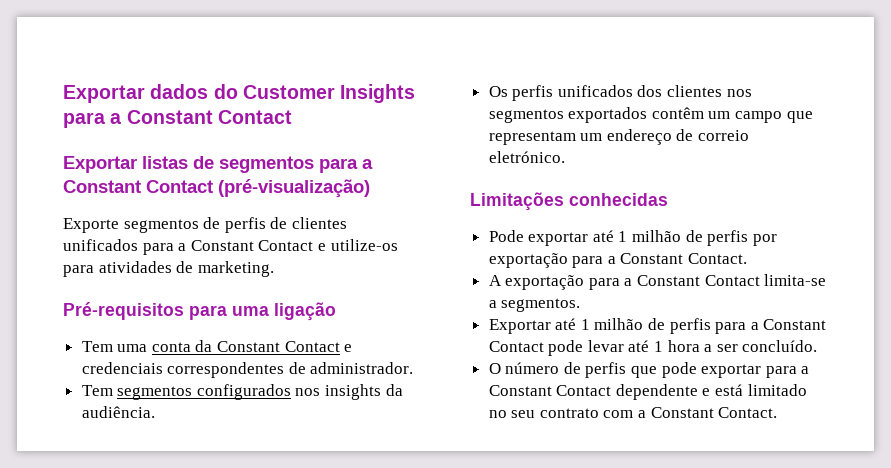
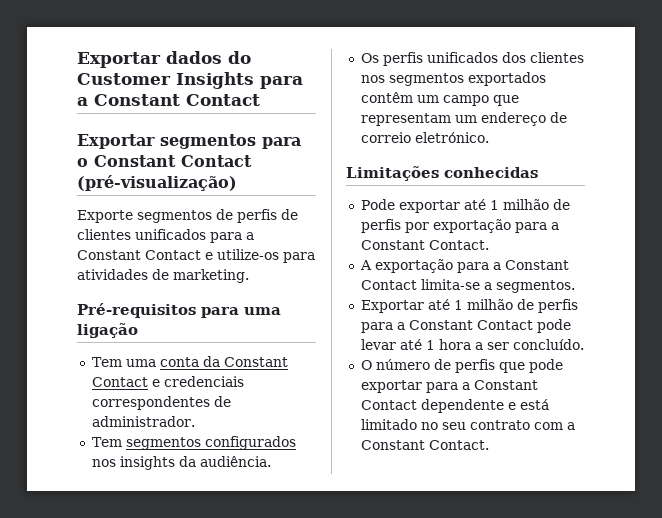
- Exportar listas de segmentos para a Constant Contact (pré-visualização)
+ Exportar segmentos para o Constant Contact (pré-visualização)

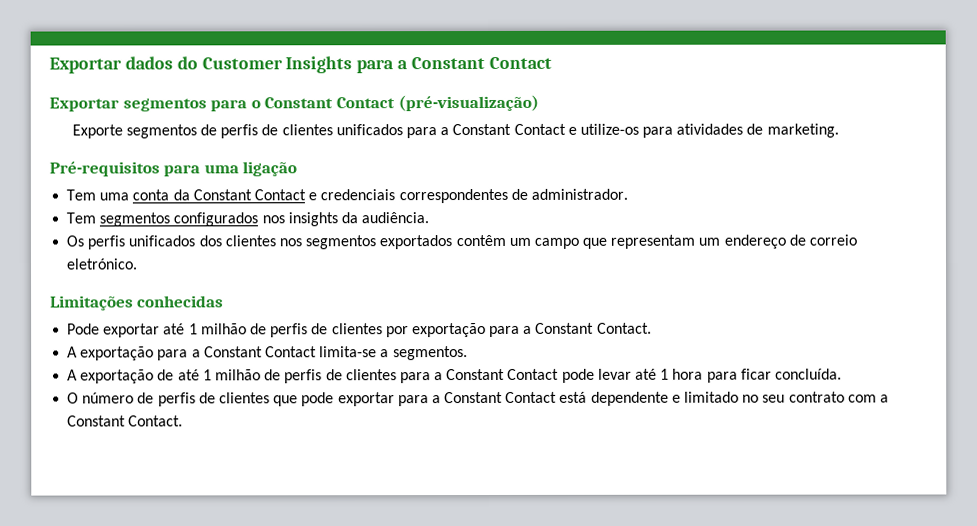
- Pode exportar até 1 milhão de perfis por exportação para a Constant Contact.
+ Pode exportar até 1 milhão de perfis de clientes por exportação para a Constant Contact.
- Exportar até 1 milhão de perfis para a Constant Contact pode levar até 1 hora a ser concluído.
+ A exportação de até 1 milhão de perfis de clientes para a Constant Contact pode levar até 1 hora para ficar concluída.
- O número de perfis que pode exportar para a Constant Contact dependente e está limitado no seu contrato com a Constant Contact.
+ O número de perfis de clientes que pode exportar para a Constant Contact está dependente e limitado no seu contrato com a Constant Contact.

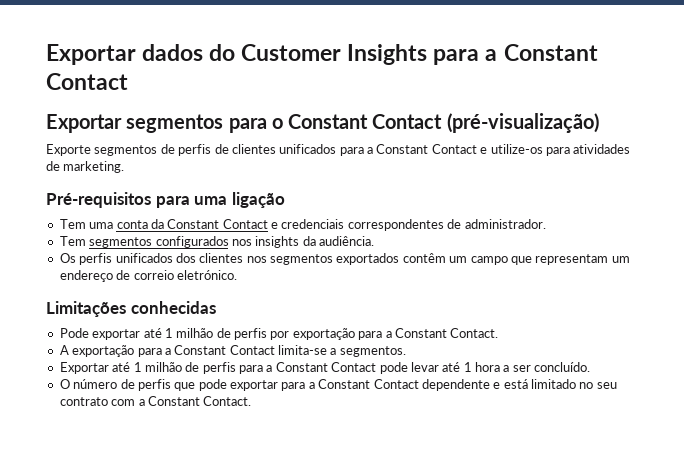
- Pode exportar até 1 milhão de perfis de clientes por exportação para a Constant Contact.
+ Pode exportar até 1 milhão de perfis por exportação para a Constant Contact.
- A exportação de até 1 milhão de perfis de clientes para a Constant Contact pode levar até 1 hora para ficar concluída.
+ Exportar até 1 milhão de perfis para a Constant Contact pode levar até 1 hora a ser concluído.
- O número de perfis de clientes que pode exportar para a Constant Contact está dependente e limitado no seu contrato com a Constant Contact.
+ O número de perfis que pode exportar para a Constant Contact dependente e está limitado no seu contrato com a Constant Contact.

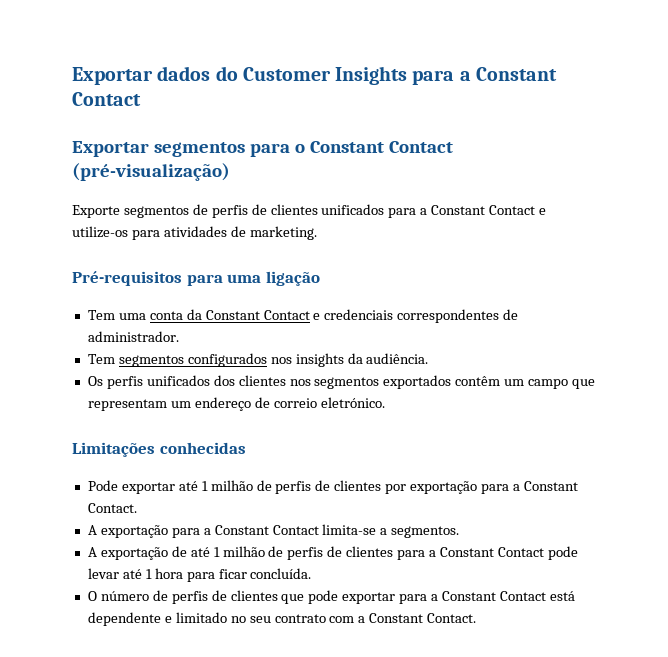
- Pode exportar até 1 milhão de perfis por exportação para a Constant Contact.
+ Pode exportar até 1 milhão de perfis de clientes por exportação para a Constant Contact.
- Exportar até 1 milhão de perfis para a Constant Contact pode levar até 1 hora a ser concluído.
+ A exportação de até 1 milhão de perfis de clientes para a Constant Contact pode levar até 1 hora para ficar concluída.
- O número de perfis que pode exportar para a Constant Contact dependente e está limitado no seu contrato com a Constant Contact.
+ O número de perfis de clientes que pode exportar para a Constant Contact está dependente e limitado no seu contrato com a Constant Contact.

